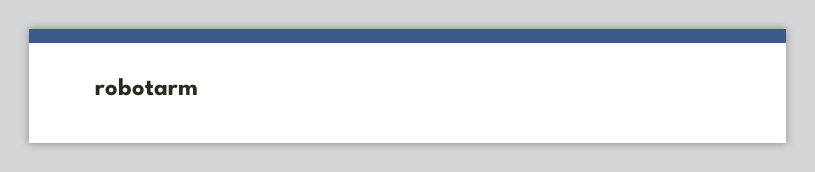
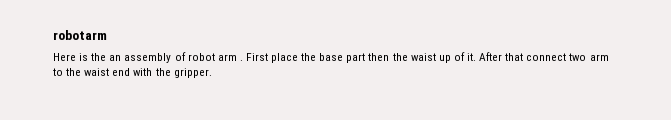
+ Here is the an assembly of robot arm . First place the base part then the waist up of it. After that connect two arm to the waist end with the gripper.

